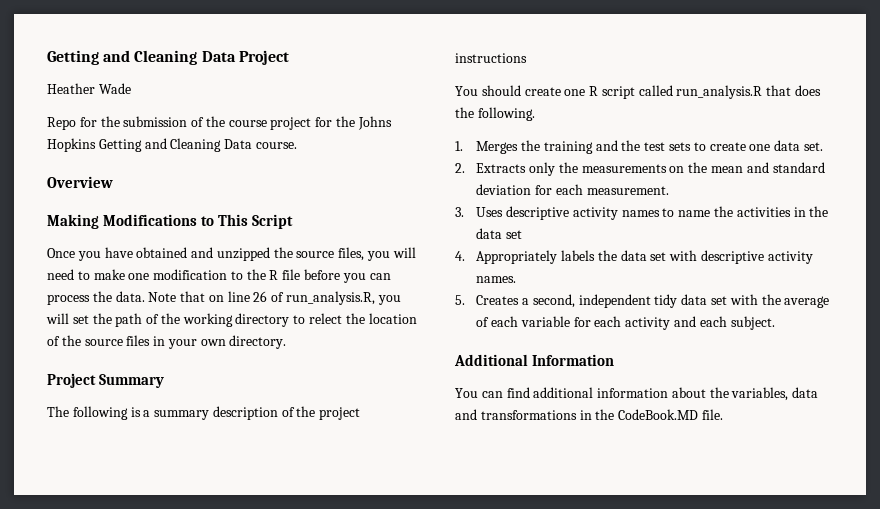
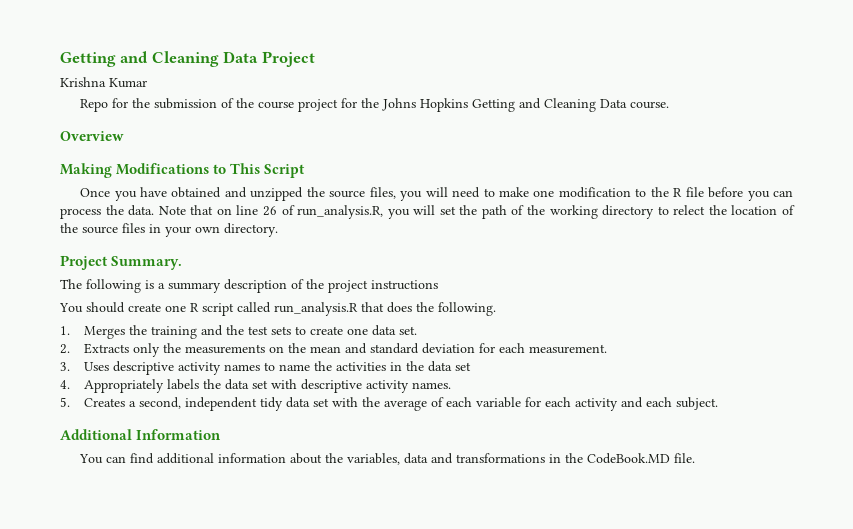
- Heather Wade
+ Krishna Kumar
- Project Summary
+ Project Summary.

